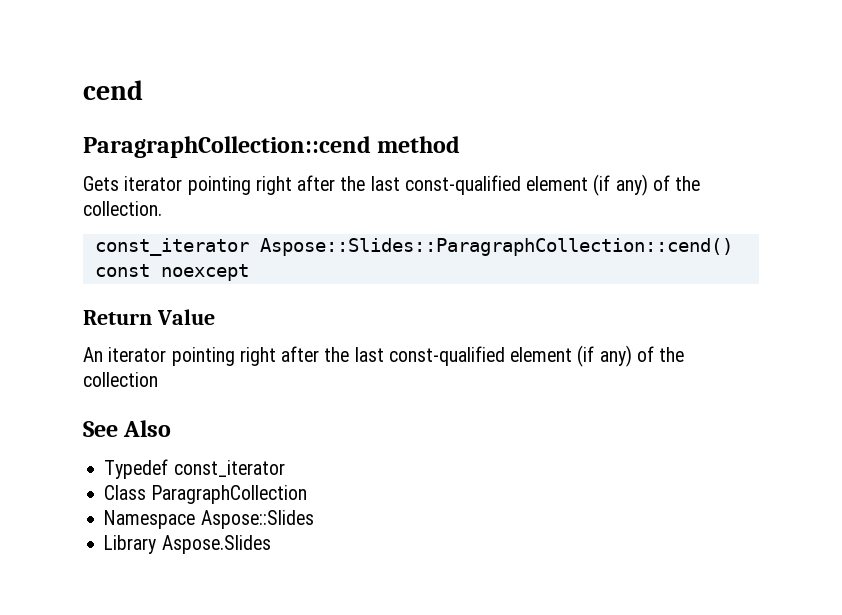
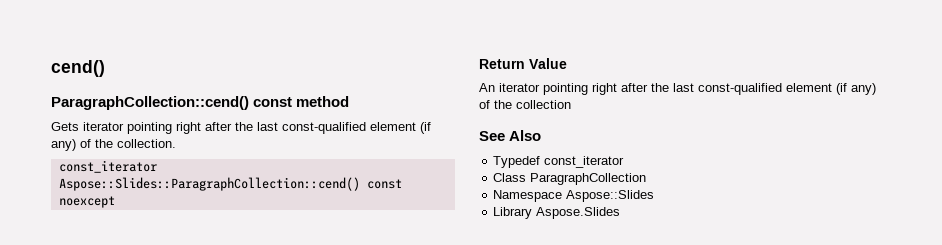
- cend
- ParagraphCollection::cend method
+ cend()
+ ParagraphCollection::cend() const method

